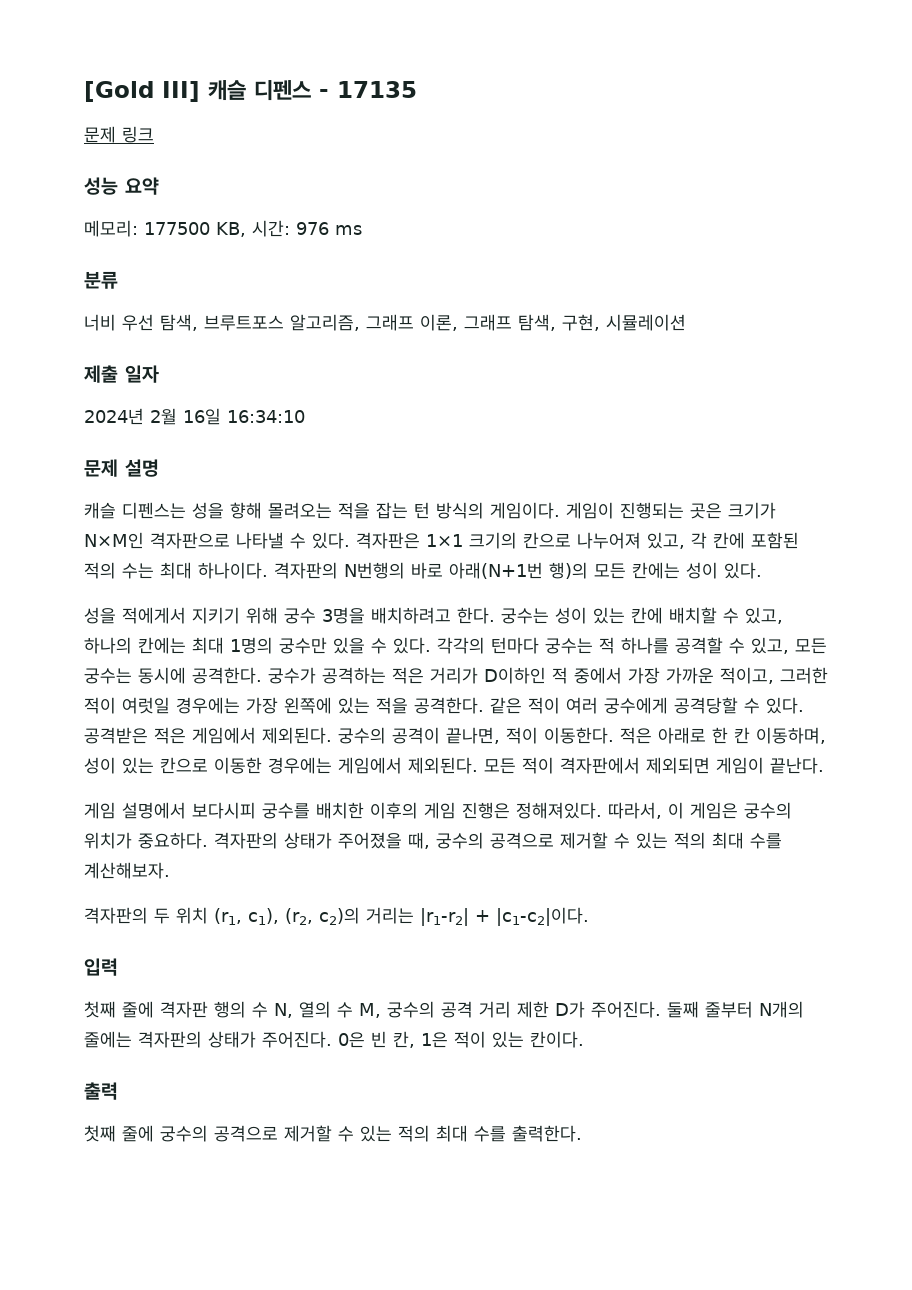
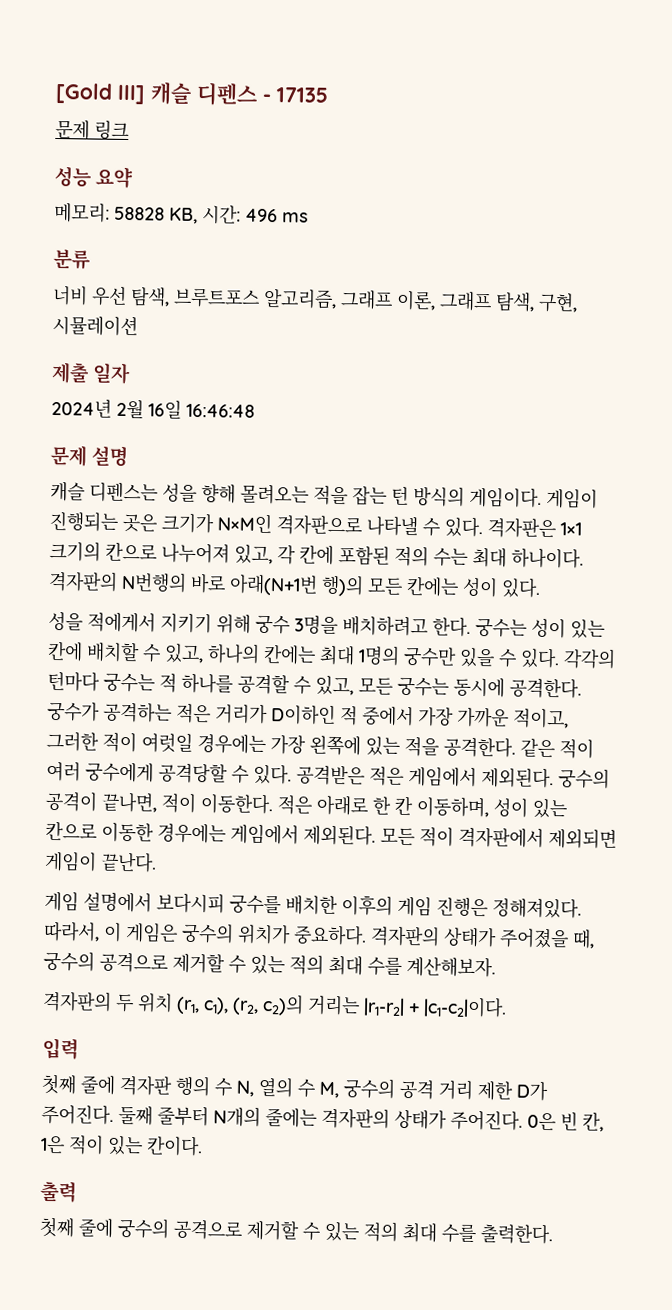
- 메모리: 177500 KB, 시간: 976 ms
+ 메모리: 58828 KB, 시간: 496 ms
- 2024년 2월 16일 16:34:10
+ 2024년 2월 16일 16:46:48

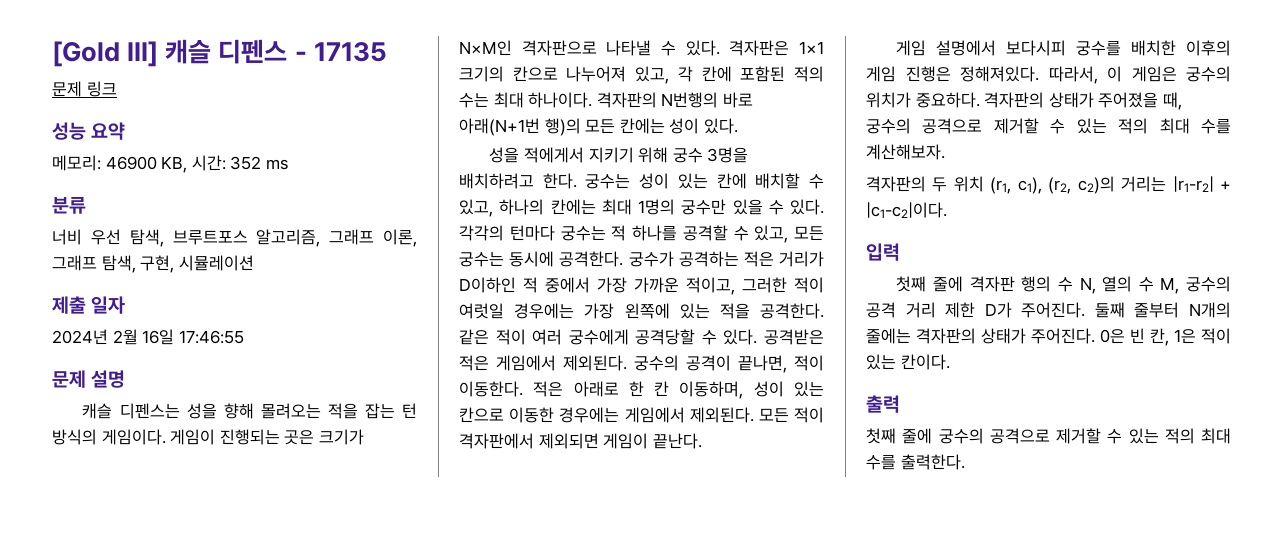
- 메모리: 58828 KB, 시간: 496 ms
+ 메모리: 46900 KB, 시간: 352 ms
- 2024년 2월 16일 16:46:48
+ 2024년 2월 16일 17:46:55

